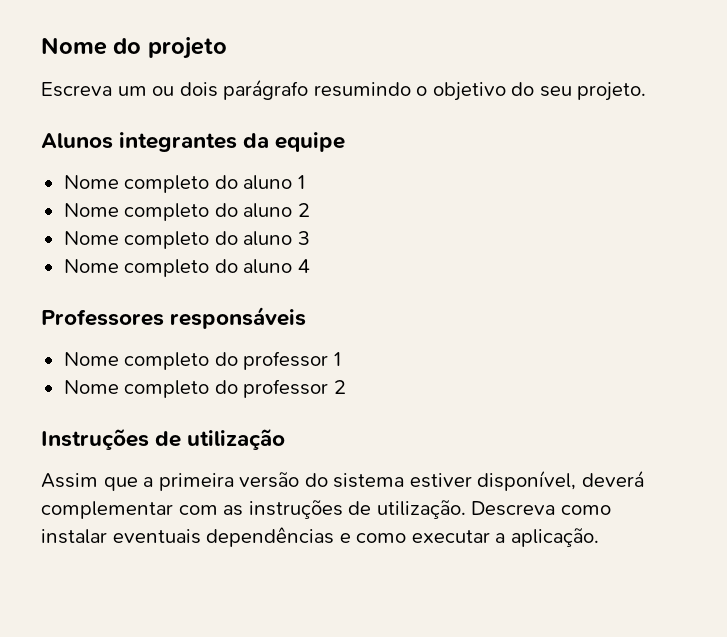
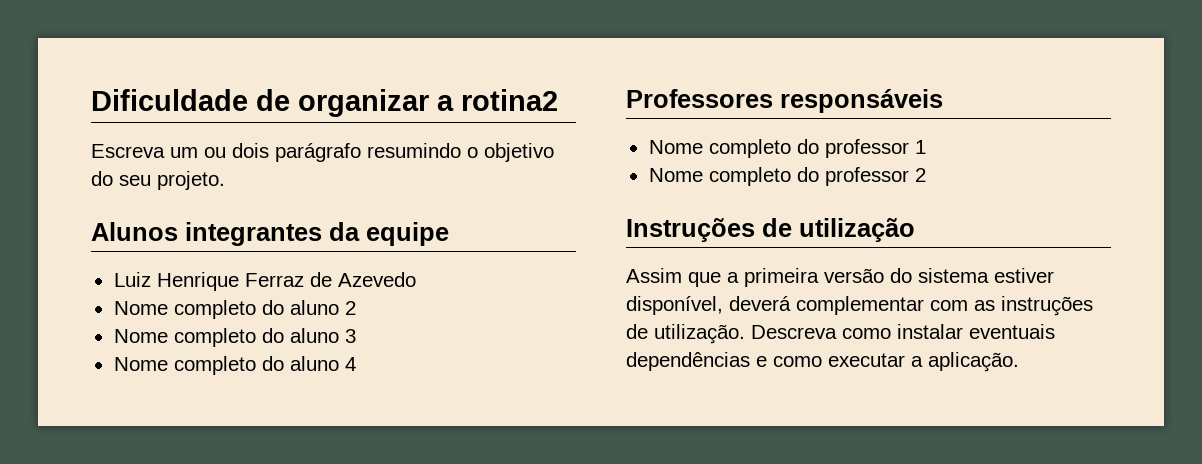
- Nome do projeto
+ Dificuldade de organizar a rotina2
- Nome completo do aluno 1
+ Luiz Henrique Ferraz de Azevedo

